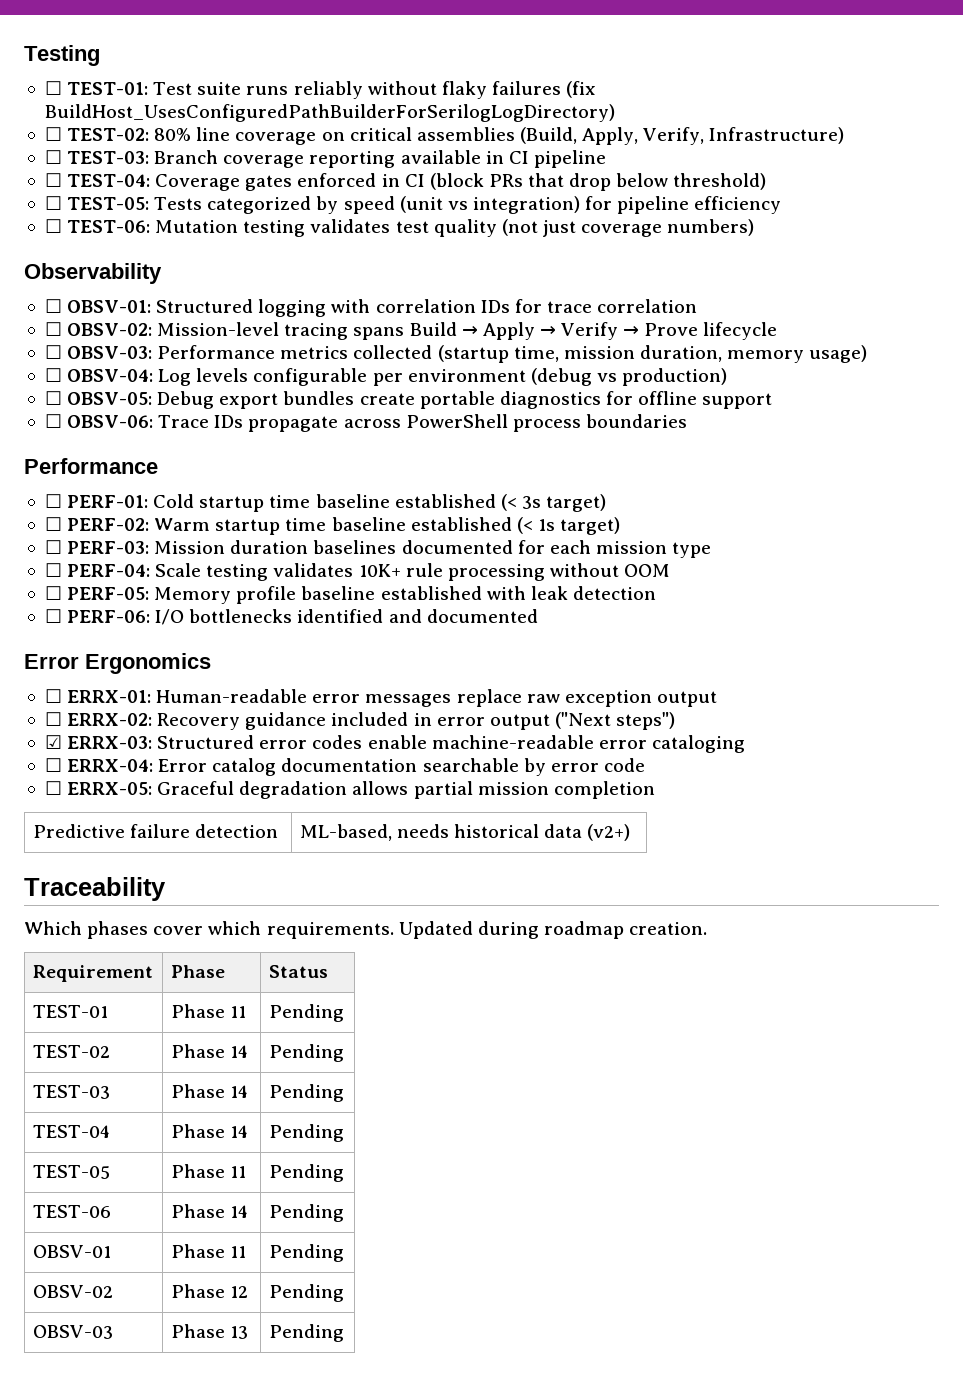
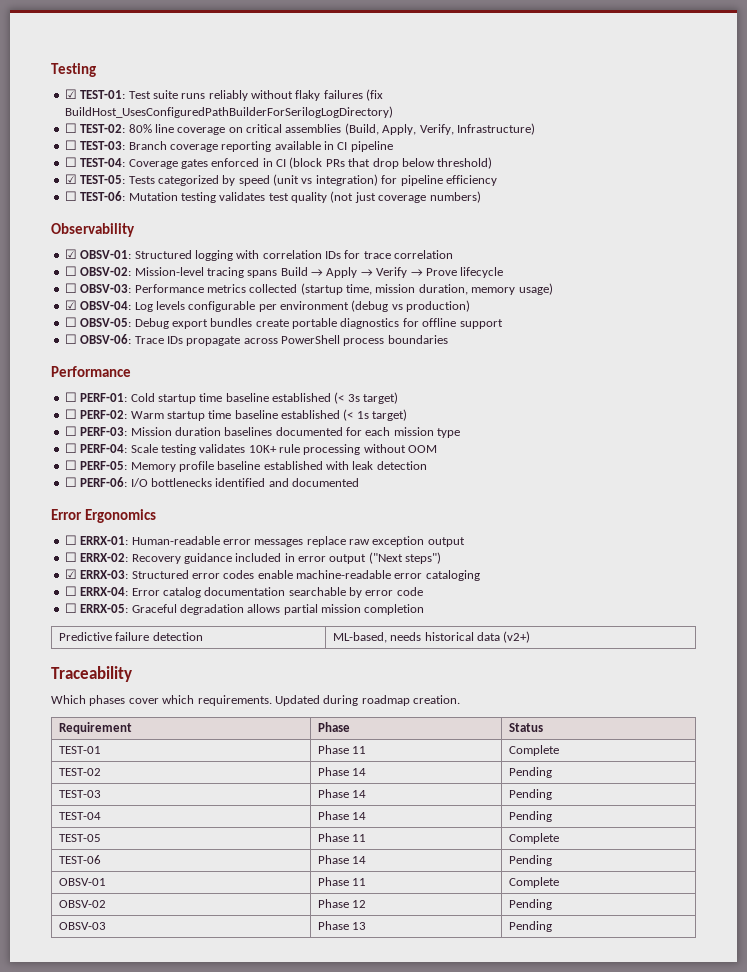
- ☐ TEST-01: Test suite runs reliably without flaky failures (fix BuildHost_UsesConfiguredPathBuilderForSerilogLogDirectory)
+ ☑ TEST-01: Test suite runs reliably without flaky failures (fix BuildHost_UsesConfiguredPathBuilderForSerilogLogDirectory)
- ☐ TEST-05: Tests categorized by speed (unit vs integration) for pipeline efficiency
+ ☑ TEST-05: Tests categorized by speed (unit vs integration) for pipeline efficiency
- ☐ OBSV-01: Structured logging with correlation IDs for trace correlation
+ ☑ OBSV-01: Structured logging with correlation IDs for trace correlation
- ☐ OBSV-04: Log levels configurable per environment (debug vs production)
+ ☑ OBSV-04: Log levels configurable per environment (debug vs production)
- TEST-01 | Phase 11 | Pending
+ TEST-01 | Phase 11 | Complete
- TEST-05 | Phase 11 | Pending
+ TEST-05 | Phase 11 | Complete
- OBSV-01 | Phase 11 | Pending
+ OBSV-01 | Phase 11 | Complete

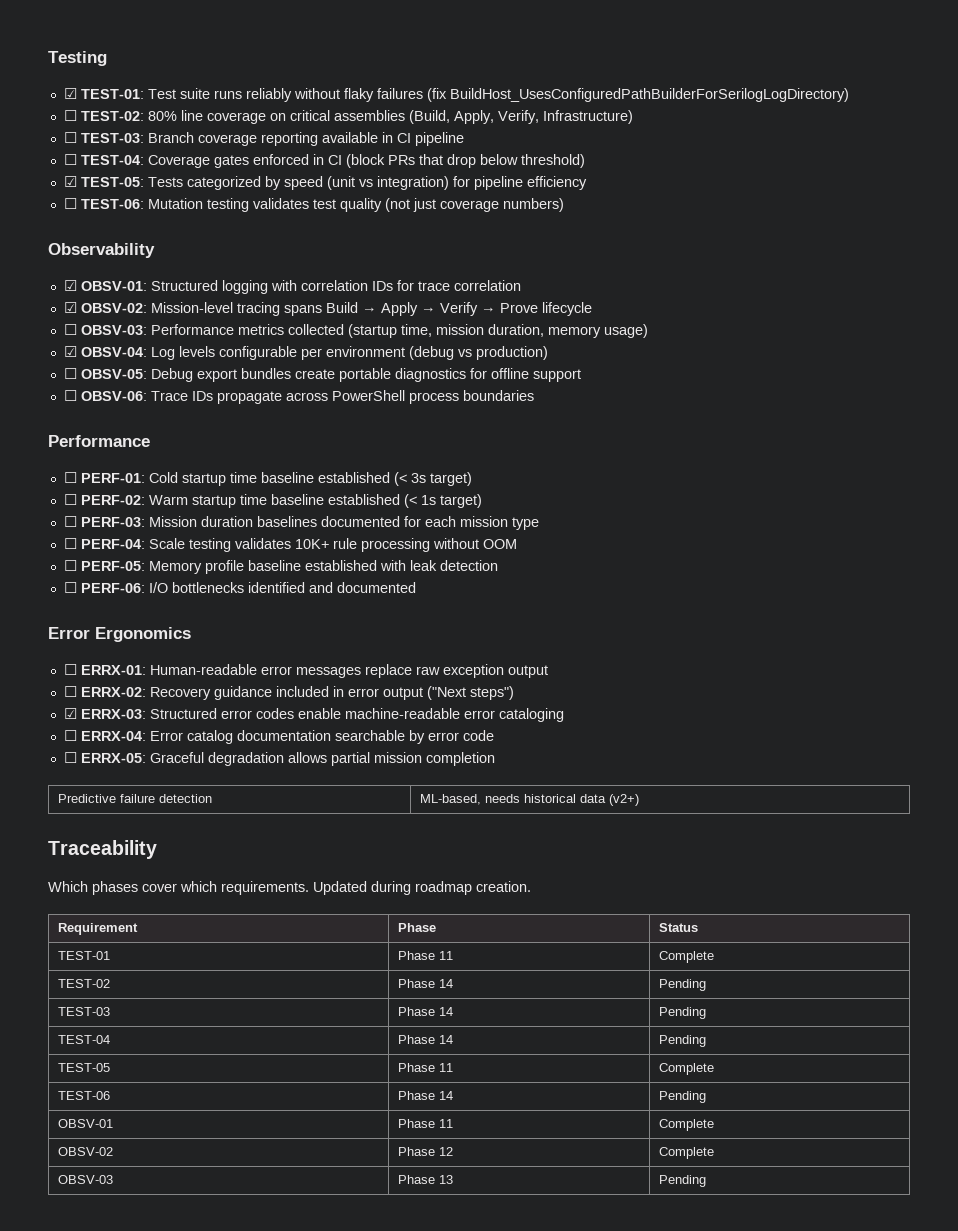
- ☐ OBSV-02: Mission-level tracing spans Build → Apply → Verify → Prove lifecycle
+ ☑ OBSV-02: Mission-level tracing spans Build → Apply → Verify → Prove lifecycle
- OBSV-02 | Phase 12 | Pending
+ OBSV-02 | Phase 12 | Complete

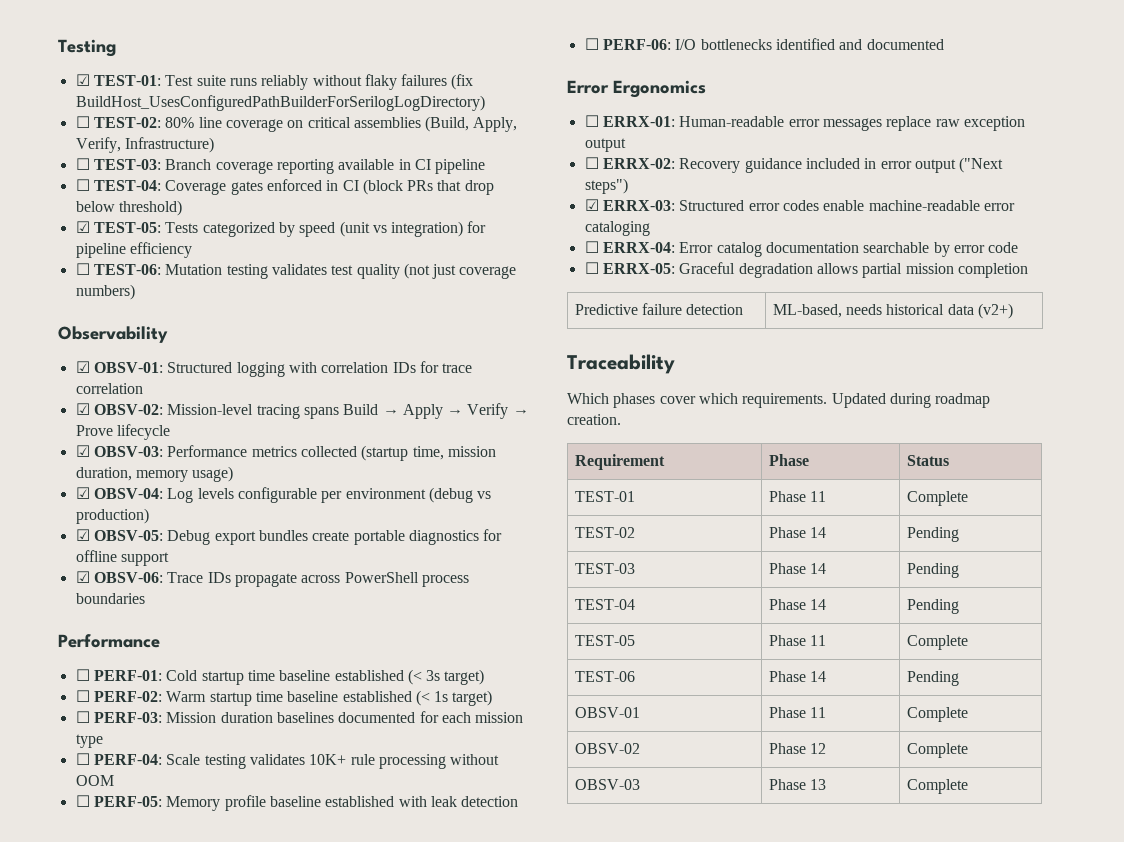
- ☐ OBSV-03: Performance metrics collected (startup time, mission duration, memory usage)
+ ☑ OBSV-03: Performance metrics collected (startup time, mission duration, memory usage)
- ☐ OBSV-05: Debug export bundles create portable diagnostics for offline support
+ ☑ OBSV-05: Debug export bundles create portable diagnostics for offline support
- ☐ OBSV-06: Trace IDs propagate across PowerShell process boundaries
+ ☑ OBSV-06: Trace IDs propagate across PowerShell process boundaries
- OBSV-03 | Phase 13 | Pending
+ OBSV-03 | Phase 13 | Complete

